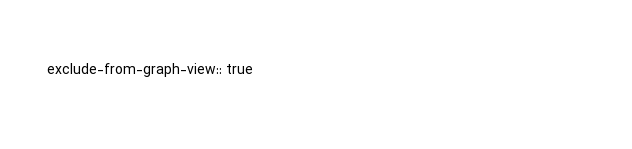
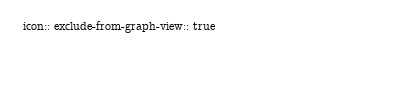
- exclude-from-graph-view:: true
+ icon:: exclude-from-graph-view:: true

